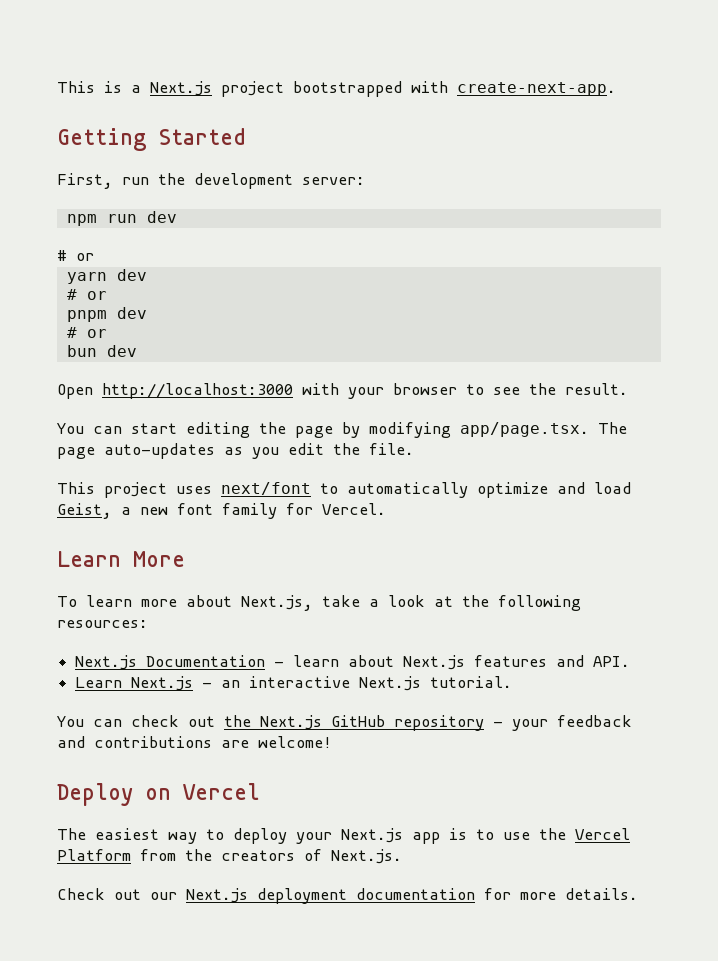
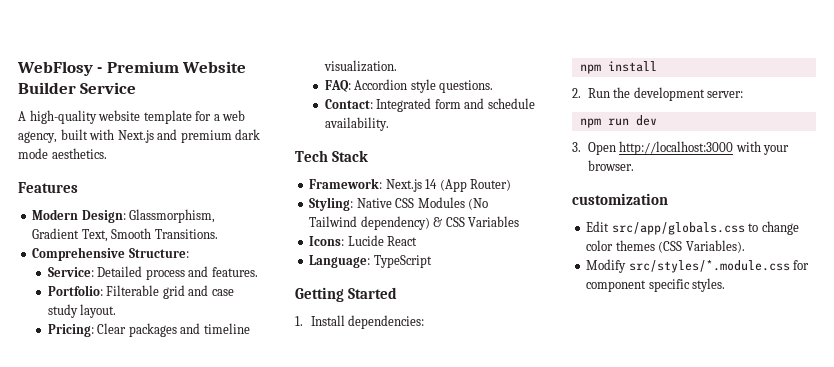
- This is a Next.js project bootstrapped with create-next-app.
+ WebFlosy - Premium Website Builder Service
+ A high-quality website template for a web agency, built with Next.js and premium dark mode aesthetics.
+ Features
+ Modern Design: Glassmorphism, Gradient Text, Smooth Transitions.
+ Comprehensive Structure:
+ Service: Detailed process and features.
+ Portfolio: Filterable grid and case study layout.
+ Pricing: Clear packages and timeline visualization.
+ FAQ: Accordion style questions.
+ Contact: Integrated form and schedule availability.
+ Tech Stack
+ Framework: Next.js 14 (App Router)
+ Styling: Native CSS Modules (No Tailwind dependency) & CSS Variables
+ Icons: Lucide React
+ Language: TypeScript
  Getting Started
- First, run the development server:
+ 1. Install dependencies:
+ npm install
+ 2. Run the development server:
  npm run dev
- # or
- yarn dev
- # or
- pnpm dev
- # or
- bun dev
- Open http://localhost:3000 with your browser to see the result.
- You can start editing the page by modifying app/page.tsx. The page auto-updates as you edit the file.
- This project uses next/font to automatically optimize and load Geist, a new font family for Vercel.
- Learn More
- To learn more about Next.js, take a look at the following resources:
- Next.js Documentation - learn about Next.js features and API.
- Learn Next.js - an interactive Next.js tutorial.
- You can check out the Next.js GitHub repository - your feedback and contributions are welcome!
- Deploy on Vercel
- The easiest way to deploy your Next.js app is to use the Vercel Platform from the creators of Next.js.
- Check out our Next.js deployment documentation for more details.
+ 3. Open http://localhost:3000 with your browser.
+ customization
+ Edit src/app/globals.css to change color themes (CSS Variables).
+ Modify src/styles/*.module.css for component specific styles.

